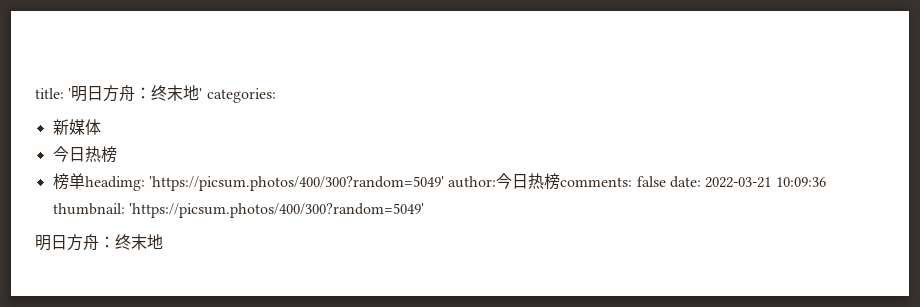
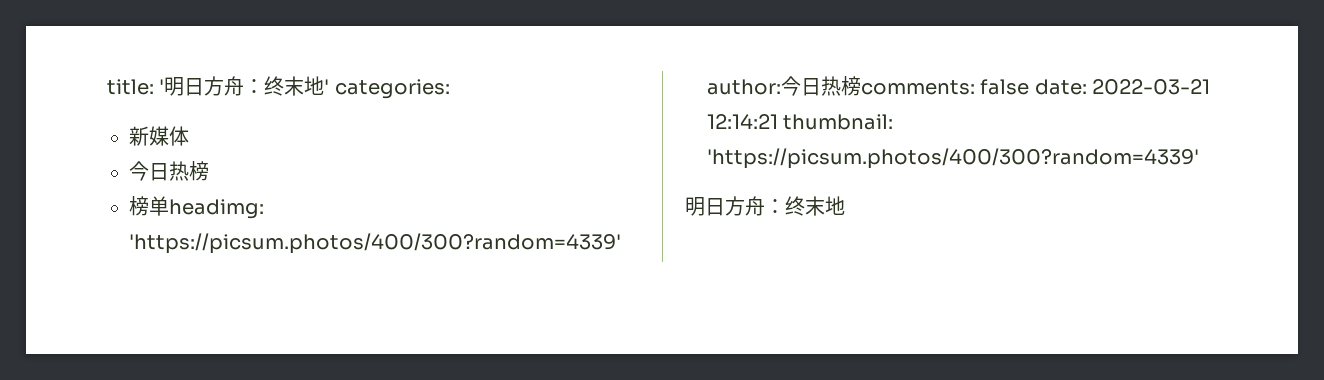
- 榜单headimg: 'https://picsum.photos/400/300?random=5049' author:今日热榜comments: false date: 2022-03-21 10:09:36 thumbnail: 'https://picsum.photos/400/300?random=5049'
+ 榜单headimg: 'https://picsum.photos/400/300?random=4339' author:今日热榜comments: false date: 2022-03-21 12:14:21 thumbnail: 'https://picsum.photos/400/300?random=4339'

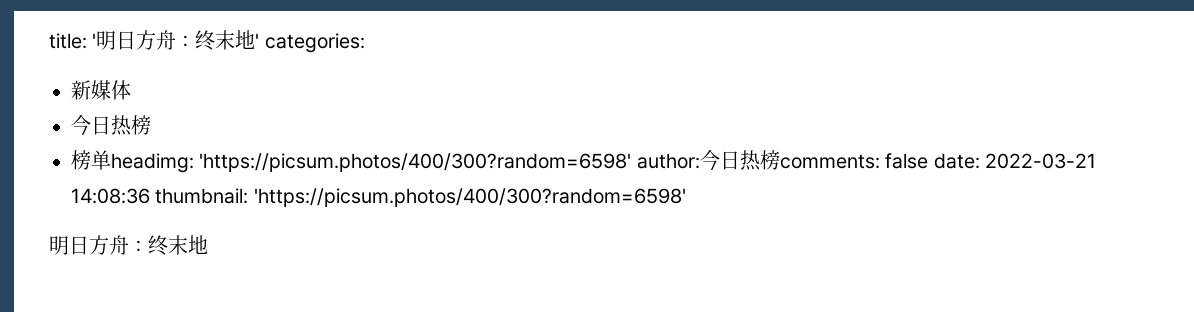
- 榜单headimg: 'https://picsum.photos/400/300?random=4339' author:今日热榜comments: false date: 2022-03-21 12:14:21 thumbnail: 'https://picsum.photos/400/300?random=4339'
+ 榜单headimg: 'https://picsum.photos/400/300?random=6598' author:今日热榜comments: false date: 2022-03-21 14:08:36 thumbnail: 'https://picsum.photos/400/300?random=6598'

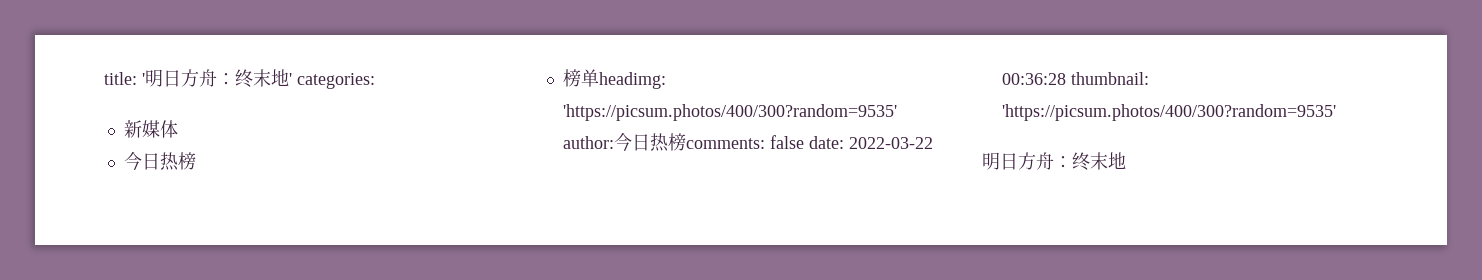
- 榜单headimg: 'https://picsum.photos/400/300?random=6598' author:今日热榜comments: false date: 2022-03-21 14:08:36 thumbnail: 'https://picsum.photos/400/300?random=6598'
+ 榜单headimg: 'https://picsum.photos/400/300?random=9535' author:今日热榜comments: false date: 2022-03-22 00:36:28 thumbnail: 'https://picsum.photos/400/300?random=9535'

